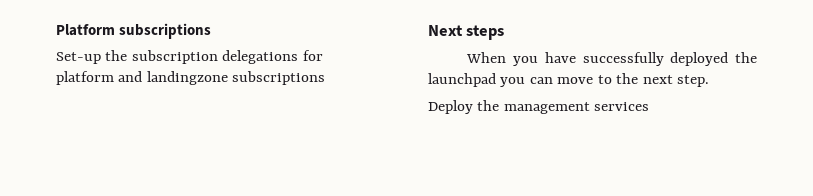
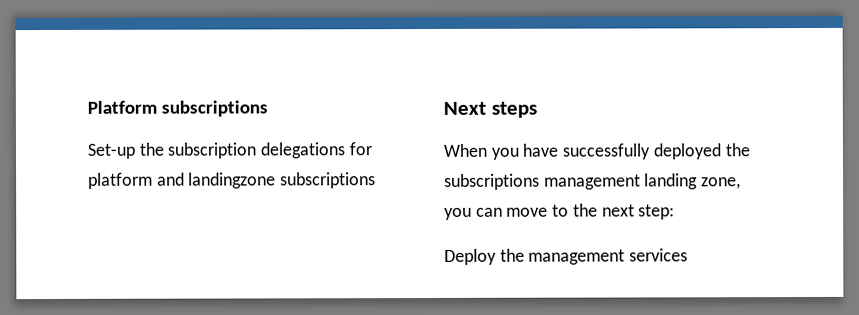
- When you have successfully deployed the launchpad you can move to the next step.
+ When you have successfully deployed the subscriptions management landing zone, you can move to the next step:

